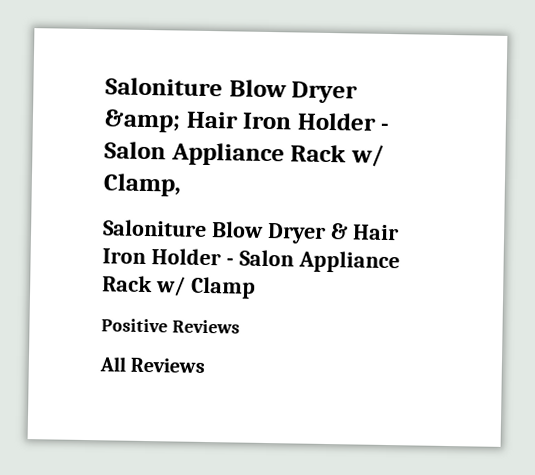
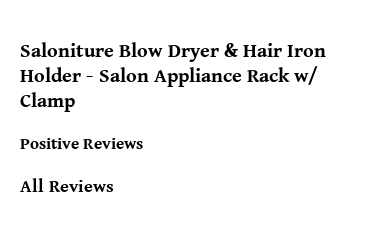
- Saloniture Blow Dryer &amp; Hair Iron Holder - Salon Appliance Rack w/ Clamp,

